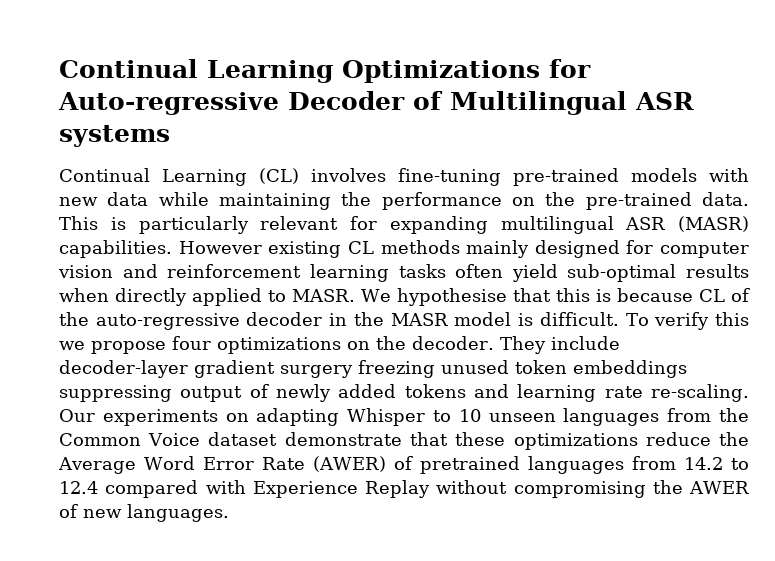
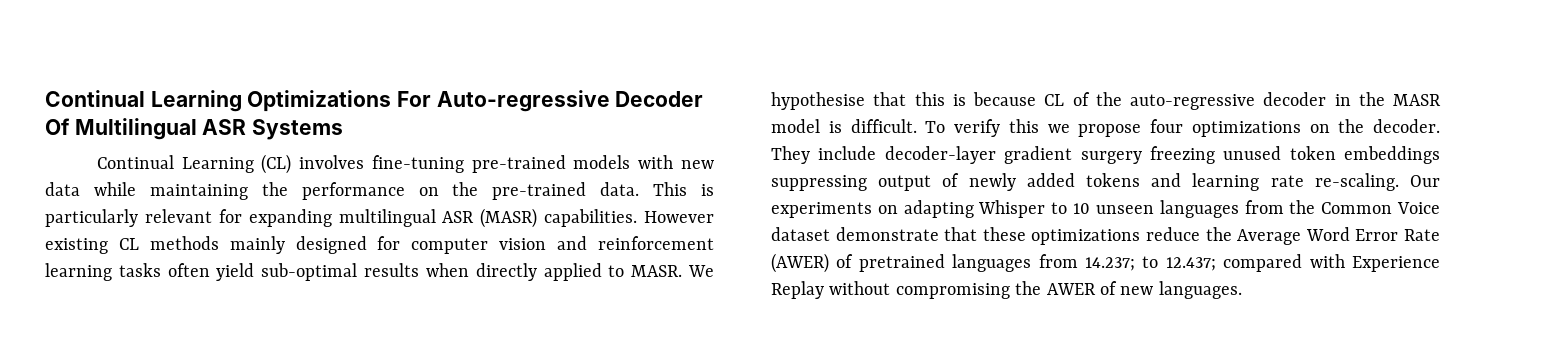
- Continual Learning Optimizations for Auto-regressive Decoder of Multilingual ASR systems
+ Continual Learning Optimizations For Auto-regressive Decoder Of Multilingual ASR Systems
- Our experiments on adapting Whisper to 10 unseen languages from the Common Voice dataset demonstrate that these optimizations reduce the Average Word Error Rate (AWER) of pretrained languages from 14.2 to 12.4 compared with Experience Replay without compromising the AWER of new languages.
+ Our experiments on adapting Whisper to 10 unseen languages from the Common Voice dataset demonstrate that these optimizations reduce the Average Word Error Rate (AWER) of pretrained languages from 14.237; to 12.437; compared with Experience Replay without compromising the AWER of new languages.

